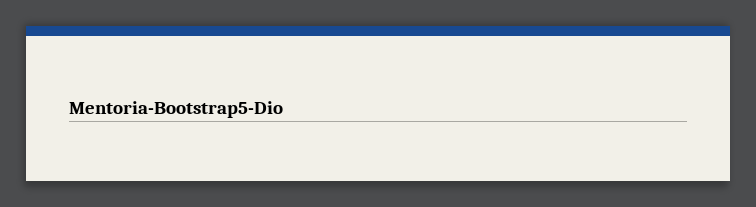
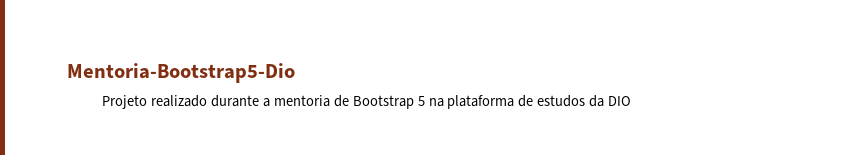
+ Projeto realizado durante a mentoria de Bootstrap 5 na plataforma de estudos da DIO

